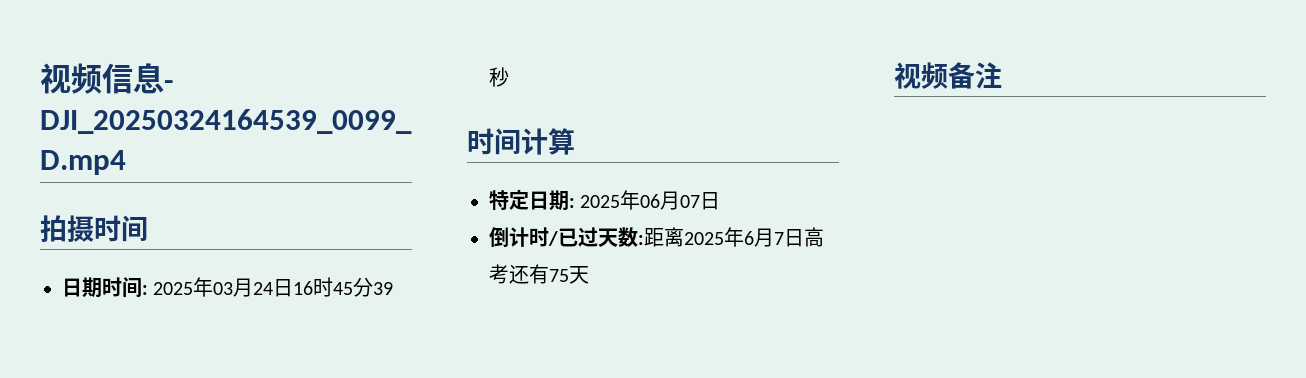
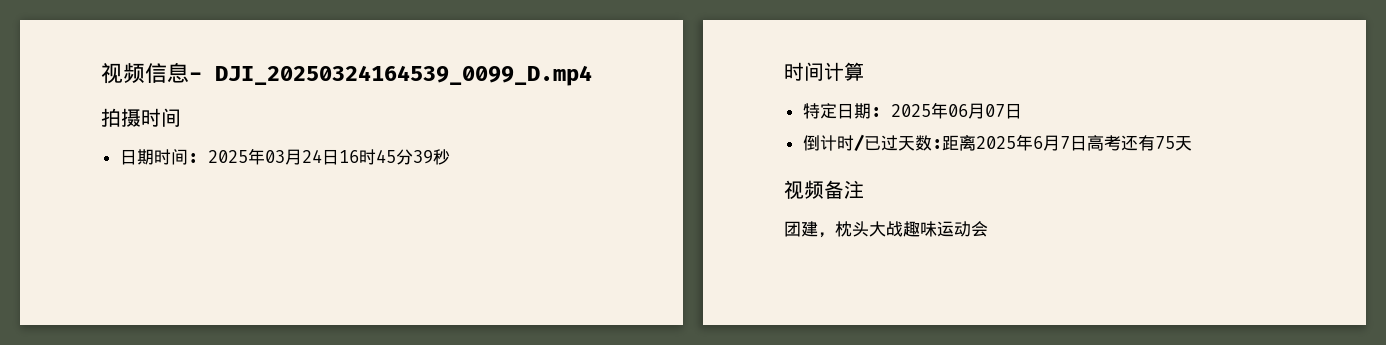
+ 团建，枕头大战趣味运动会

